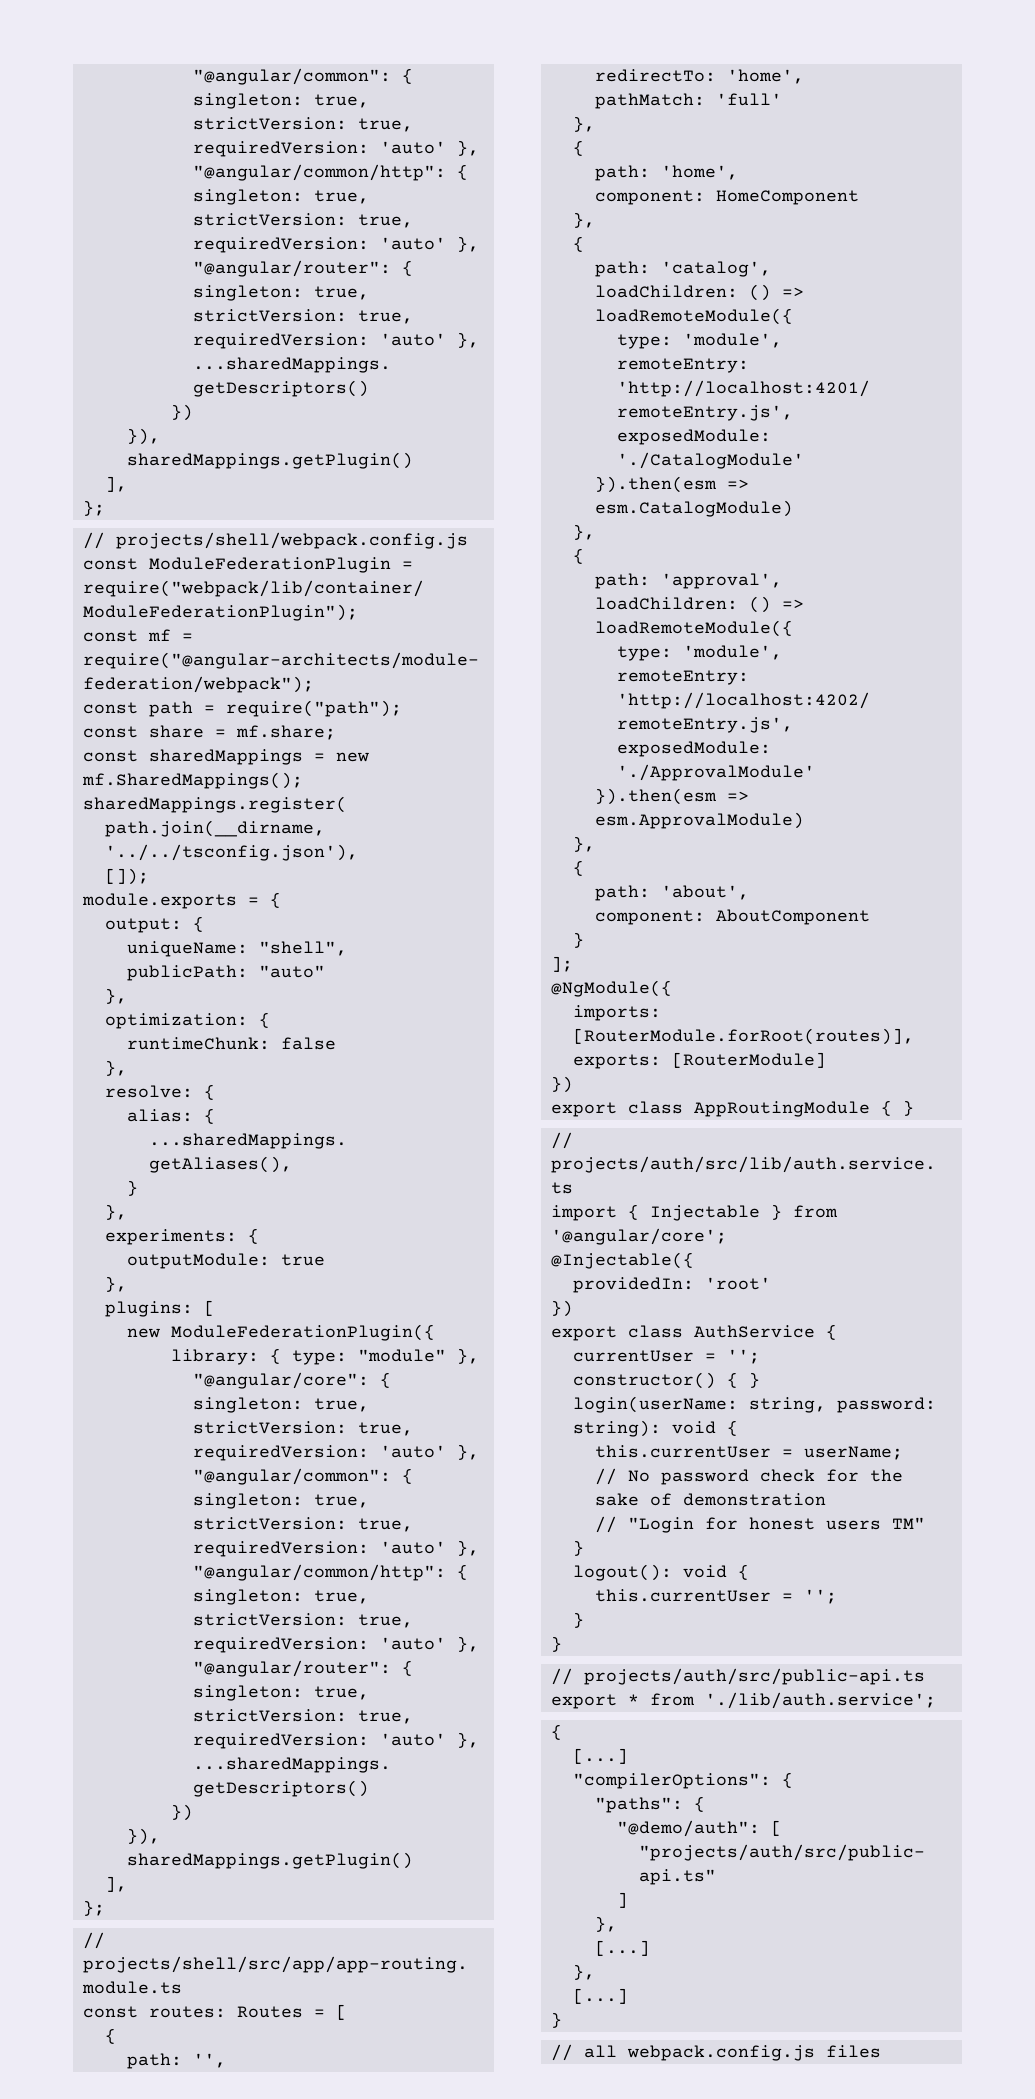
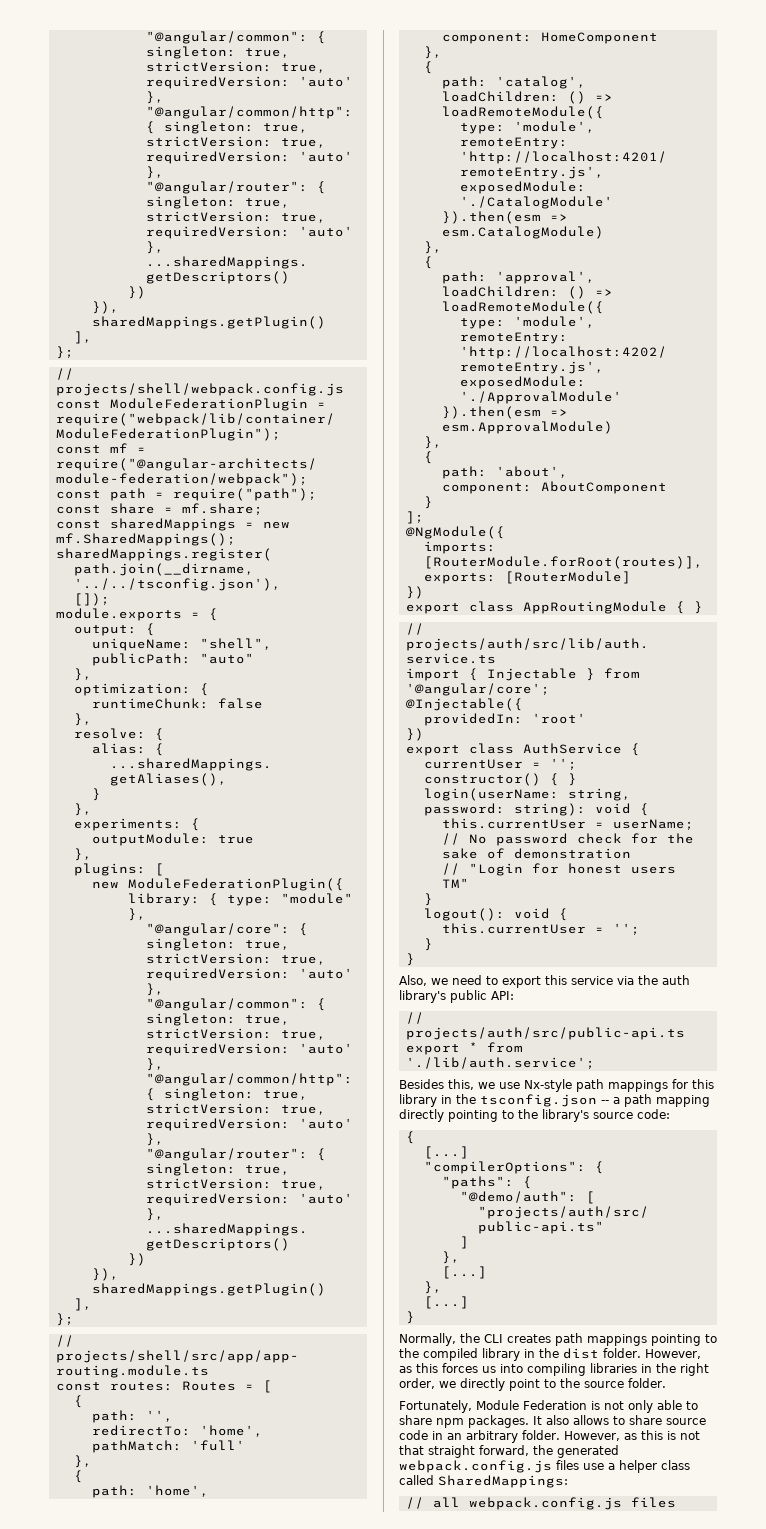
+ Also, we need to export this service via the auth library's public API:
+ Besides this, we use Nx-style path mappings for this library in the tsconfig.json -- a path mapping directly pointing to the library's source code:
+ Normally, the CLI creates path mappings pointing to the compiled library in the dist folder. However, as this forces us into compiling libraries in the right order, we directly point to the source folder.
+ Fortunately, Module Federation is not only able to share npm packages. It also allows to share source code in an arbitrary folder. However, as this is not that straight forward, the generated webpack.config.js files use a helper class called SharedMappings:

